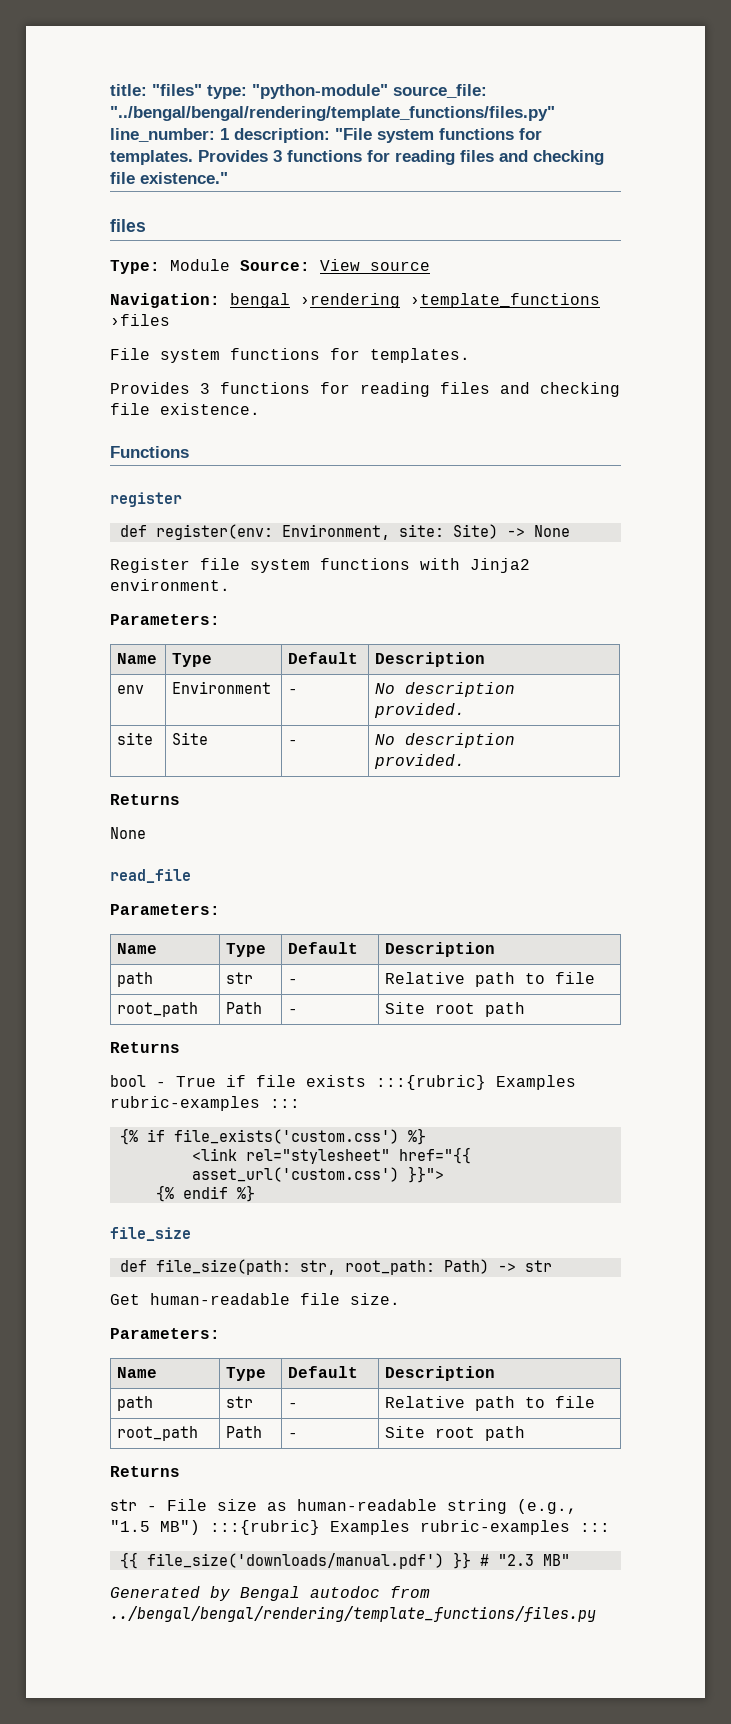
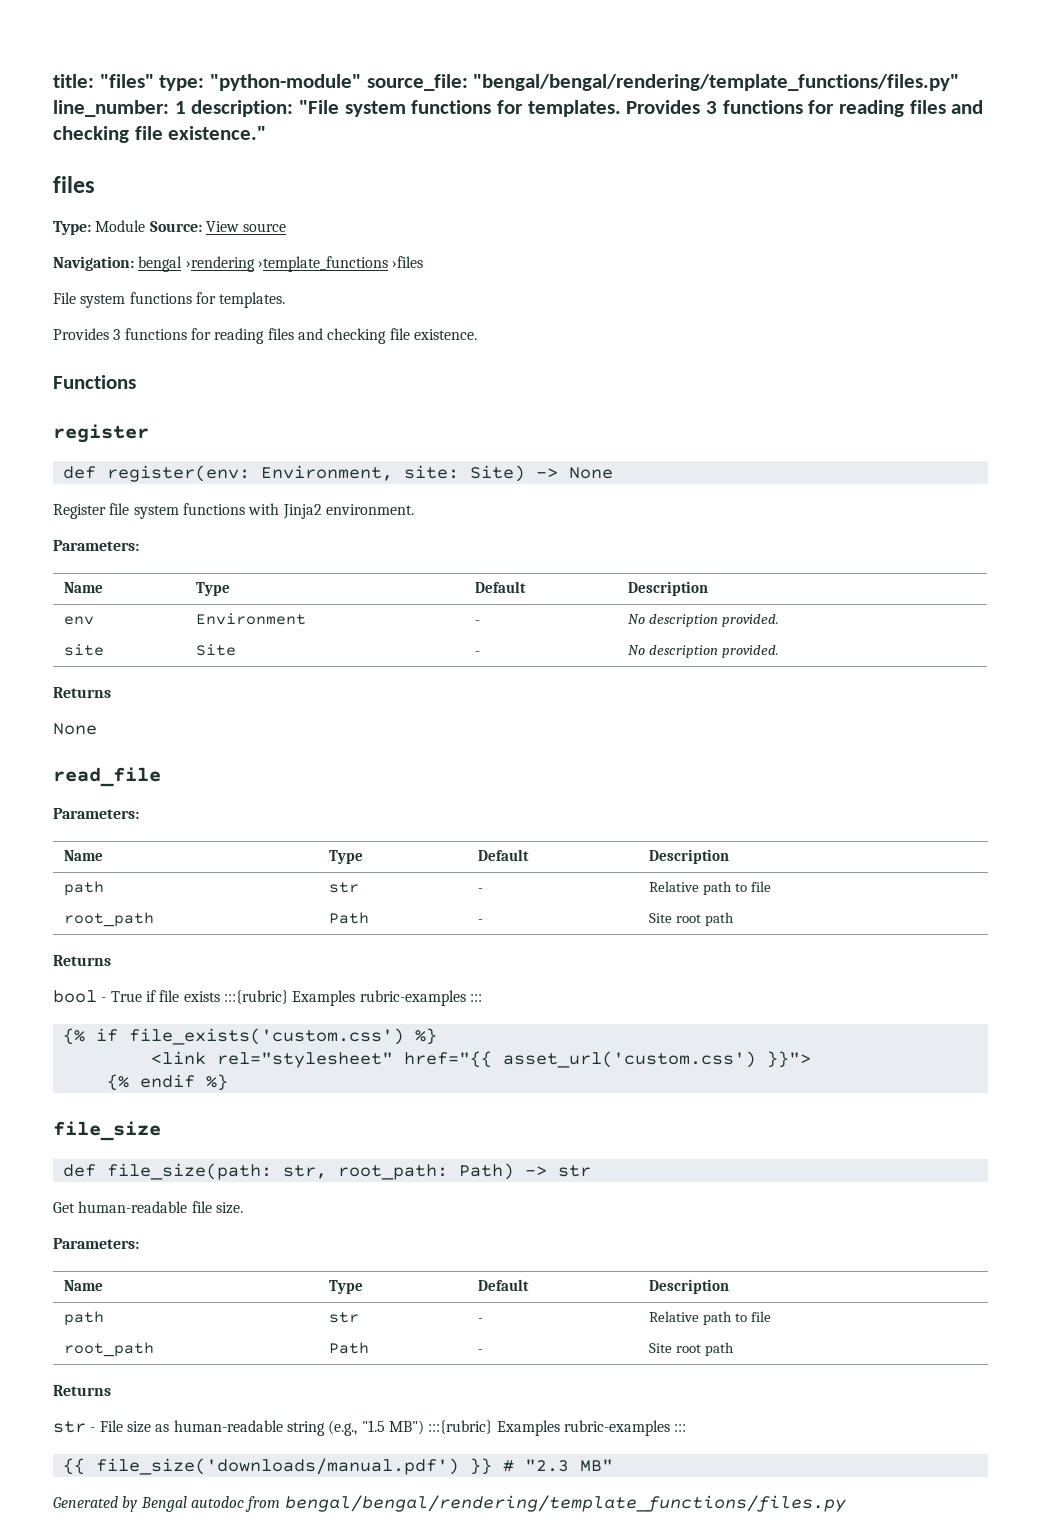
- title: "files" type: "python-module" source_file: "../bengal/bengal/rendering/template_functions/files.py" line_number: 1 description: "File system functions for templates.
+ title: "files" type: "python-module" source_file: "bengal/bengal/rendering/template_functions/files.py" line_number: 1 description: "File system functions for templates.
- Generated by Bengal autodoc from ../bengal/bengal/rendering/template_functions/files.py
+ Generated by Bengal autodoc from bengal/bengal/rendering/template_functions/files.py

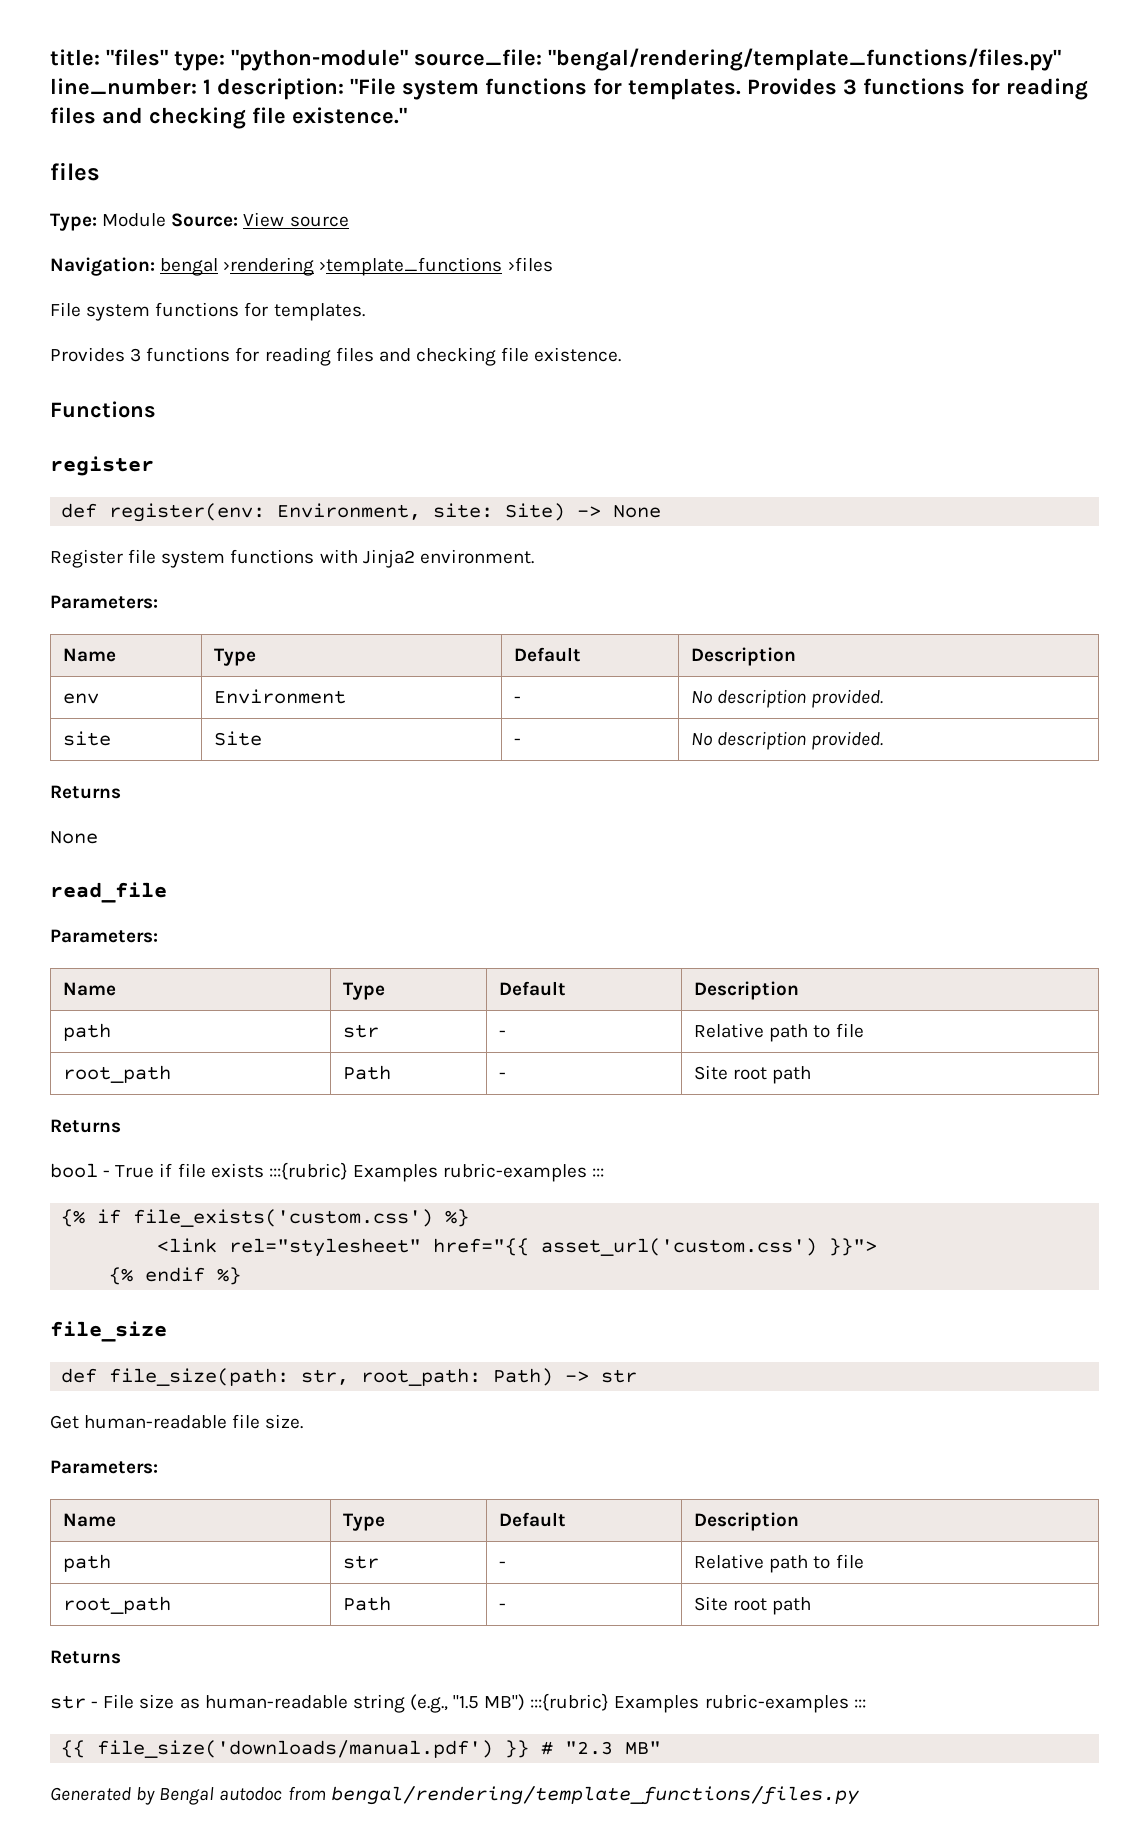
- title: "files" type: "python-module" source_file: "bengal/bengal/rendering/template_functions/files.py" line_number: 1 description: "File system functions for templates.
+ title: "files" type: "python-module" source_file: "bengal/rendering/template_functions/files.py" line_number: 1 description: "File system functions for templates.
- Generated by Bengal autodoc from bengal/bengal/rendering/template_functions/files.py
+ Generated by Bengal autodoc from bengal/rendering/template_functions/files.py

